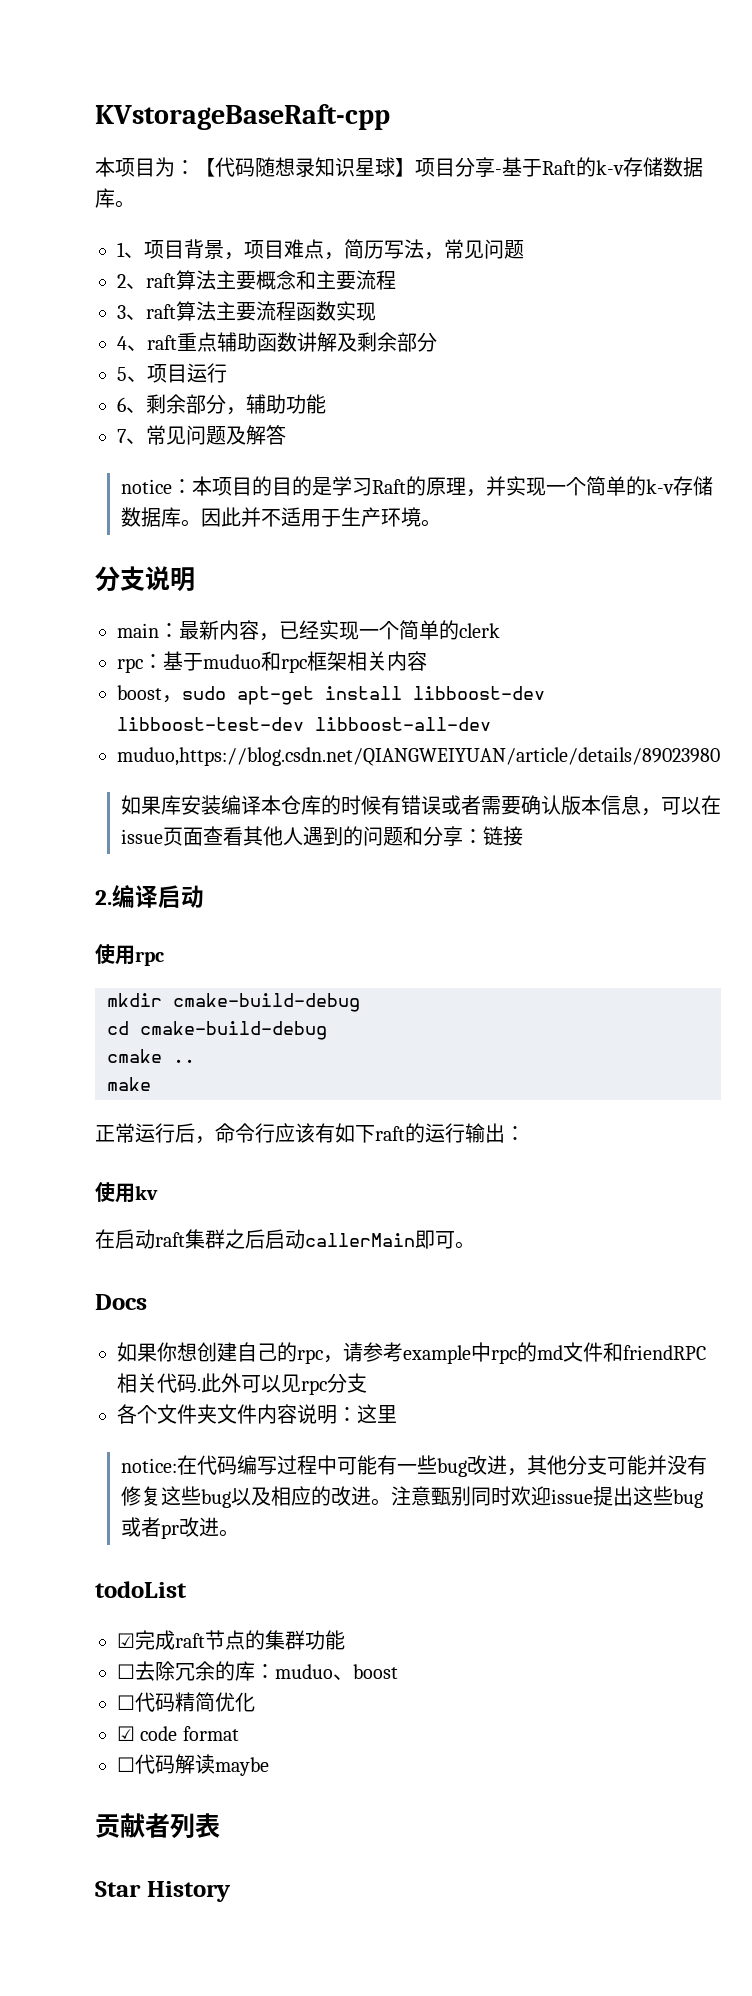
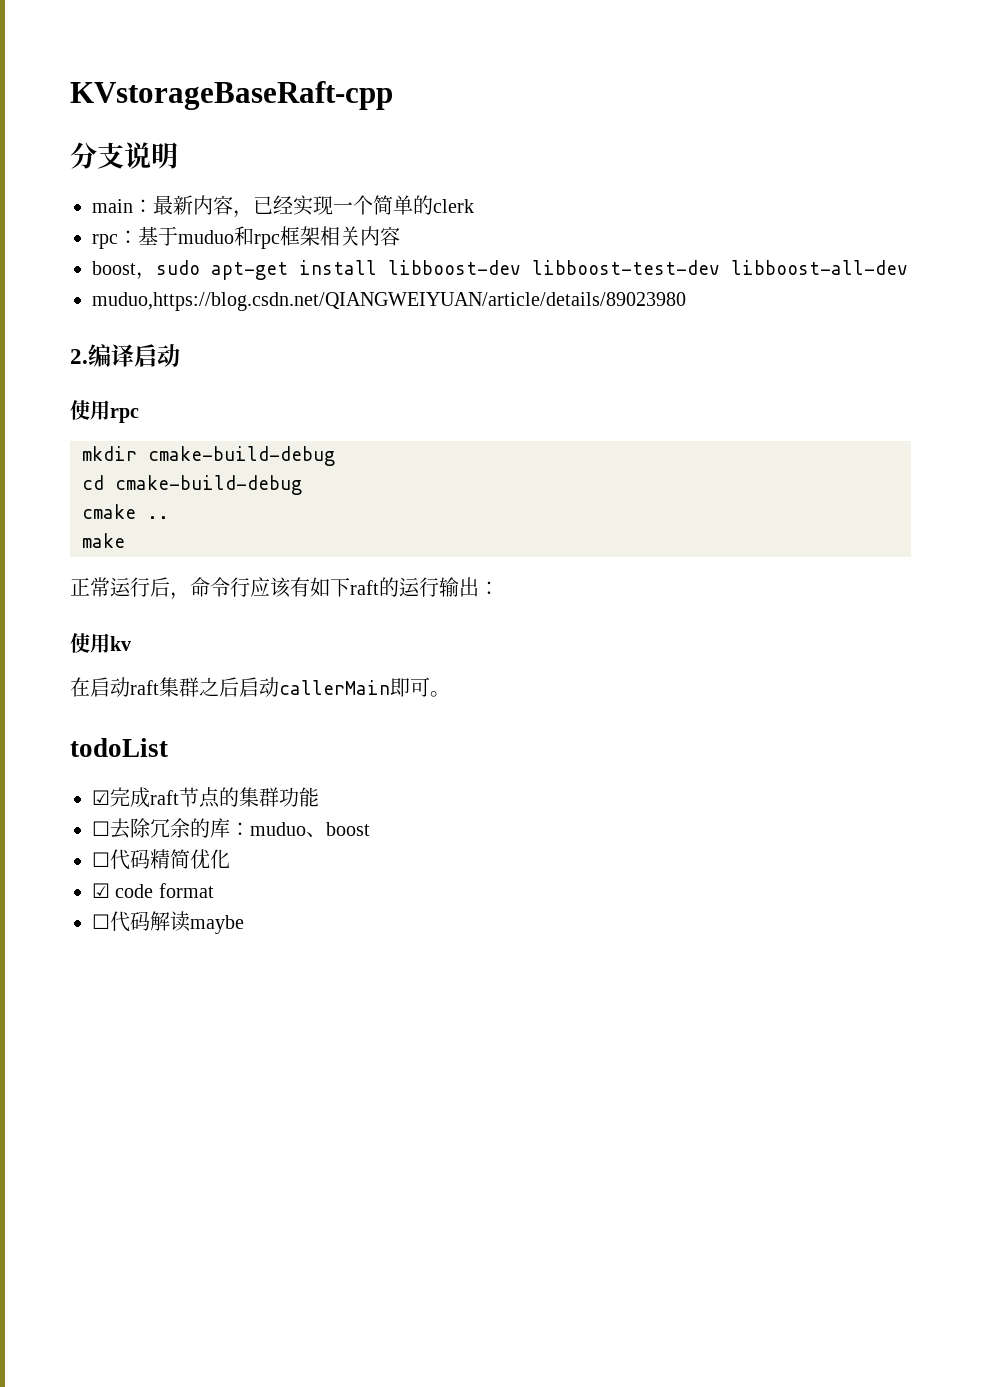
- 本项目为：【代码随想录知识星球】项目分享-基于Raft的k-v存储数据库。
- 1、项目背景，项目难点，简历写法，常见问题
- 2、raft算法主要概念和主要流程
- 3、raft算法主要流程函数实现
- 4、raft重点辅助函数讲解及剩余部分
- 5、项目运行
- 6、剩余部分，辅助功能
- 7、常见问题及解答
- notice：本项目的目的是学习Raft的原理，并实现一个简单的k-v存储数据库。因此并不适用于生产环境。
- 如果库安装编译本仓库的时候有错误或者需要确认版本信息，可以在issue页面查看其他人遇到的问题和分享：链接
- Docs
- 如果你想创建自己的rpc，请参考example中rpc的md文件和friendRPC相关代码.此外可以见rpc分支
- 各个文件夹文件内容说明：这里
- notice:在代码编写过程中可能有一些bug改进，其他分支可能并没有修复这些bug以及相应的改进。注意甄别同时欢迎issue提出这些bug或者pr改进。
- 贡献者列表
- Star History

